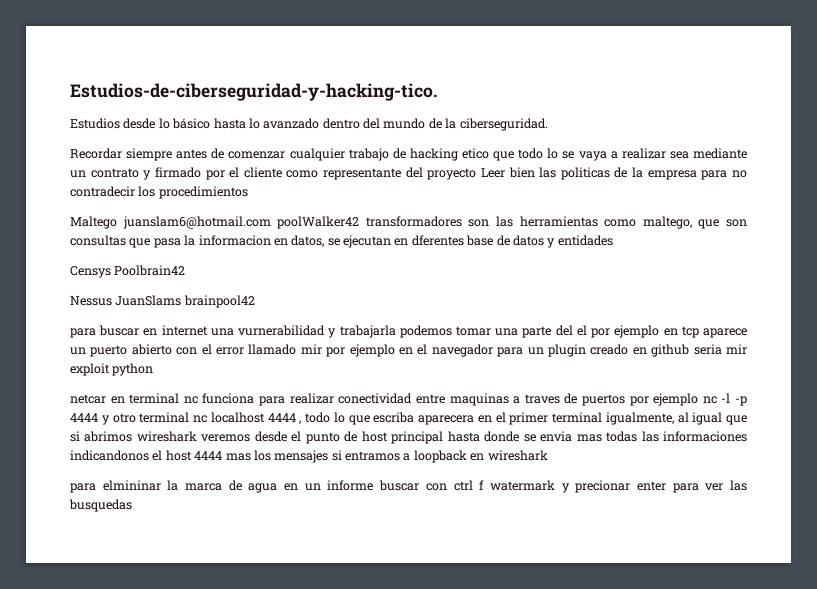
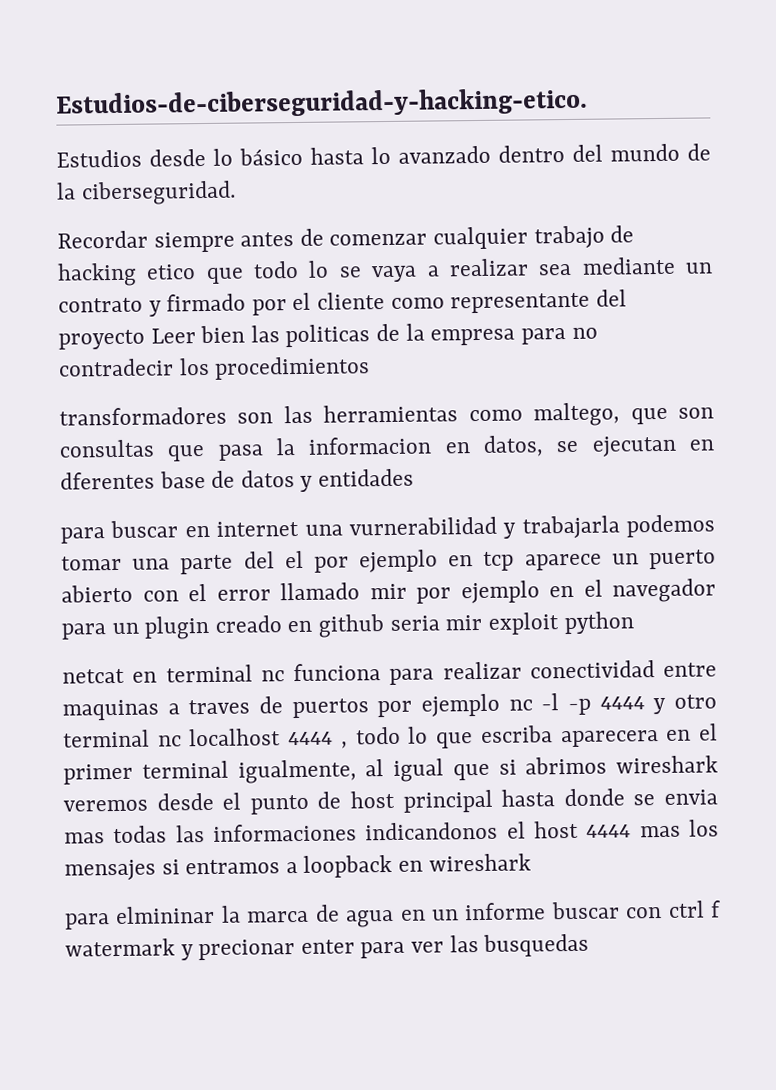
- Estudios-de-ciberseguridad-y-hacking-tico.
+ Estudios-de-ciberseguridad-y-hacking-etico.
- Maltego juanslam6@hotmail.com poolWalker42 transformadores son las herramientas como maltego, que son consultas que pasa la informacion en datos, se ejecutan en dferentes base de datos y entidades
+ transformadores son las herramientas como maltego, que son consultas que pasa la informacion en datos, se ejecutan en dferentes base de datos y entidades
- Censys Poolbrain42
- Nessus JuanSlams brainpool42
- netcar en terminal nc funciona para realizar conectividad entre maquinas a traves de puertos por ejemplo nc -l -p 4444 y otro terminal nc localhost 4444 , todo lo que escriba aparecera en el primer terminal igualmente, al igual que si abrimos wireshark veremos desde el punto de host principal hasta donde se envia mas todas las informaciones indicandonos el host 4444 mas los mensajes si entramos a loopback en wireshark
+ netcat en terminal nc funciona para realizar conectividad entre maquinas a traves de puertos por ejemplo nc -l -p 4444 y otro terminal nc localhost 4444 , todo lo que escriba aparecera en el primer terminal igualmente, al igual que si abrimos wireshark veremos desde el punto de host principal hasta donde se envia mas todas las informaciones indicandonos el host 4444 mas los mensajes si entramos a loopback en wireshark

